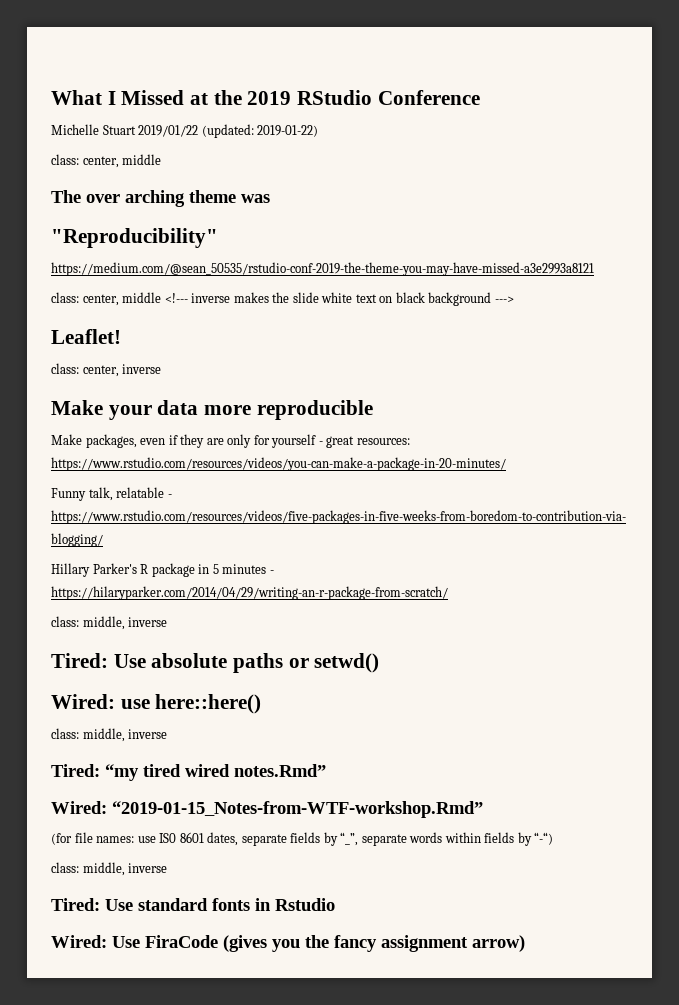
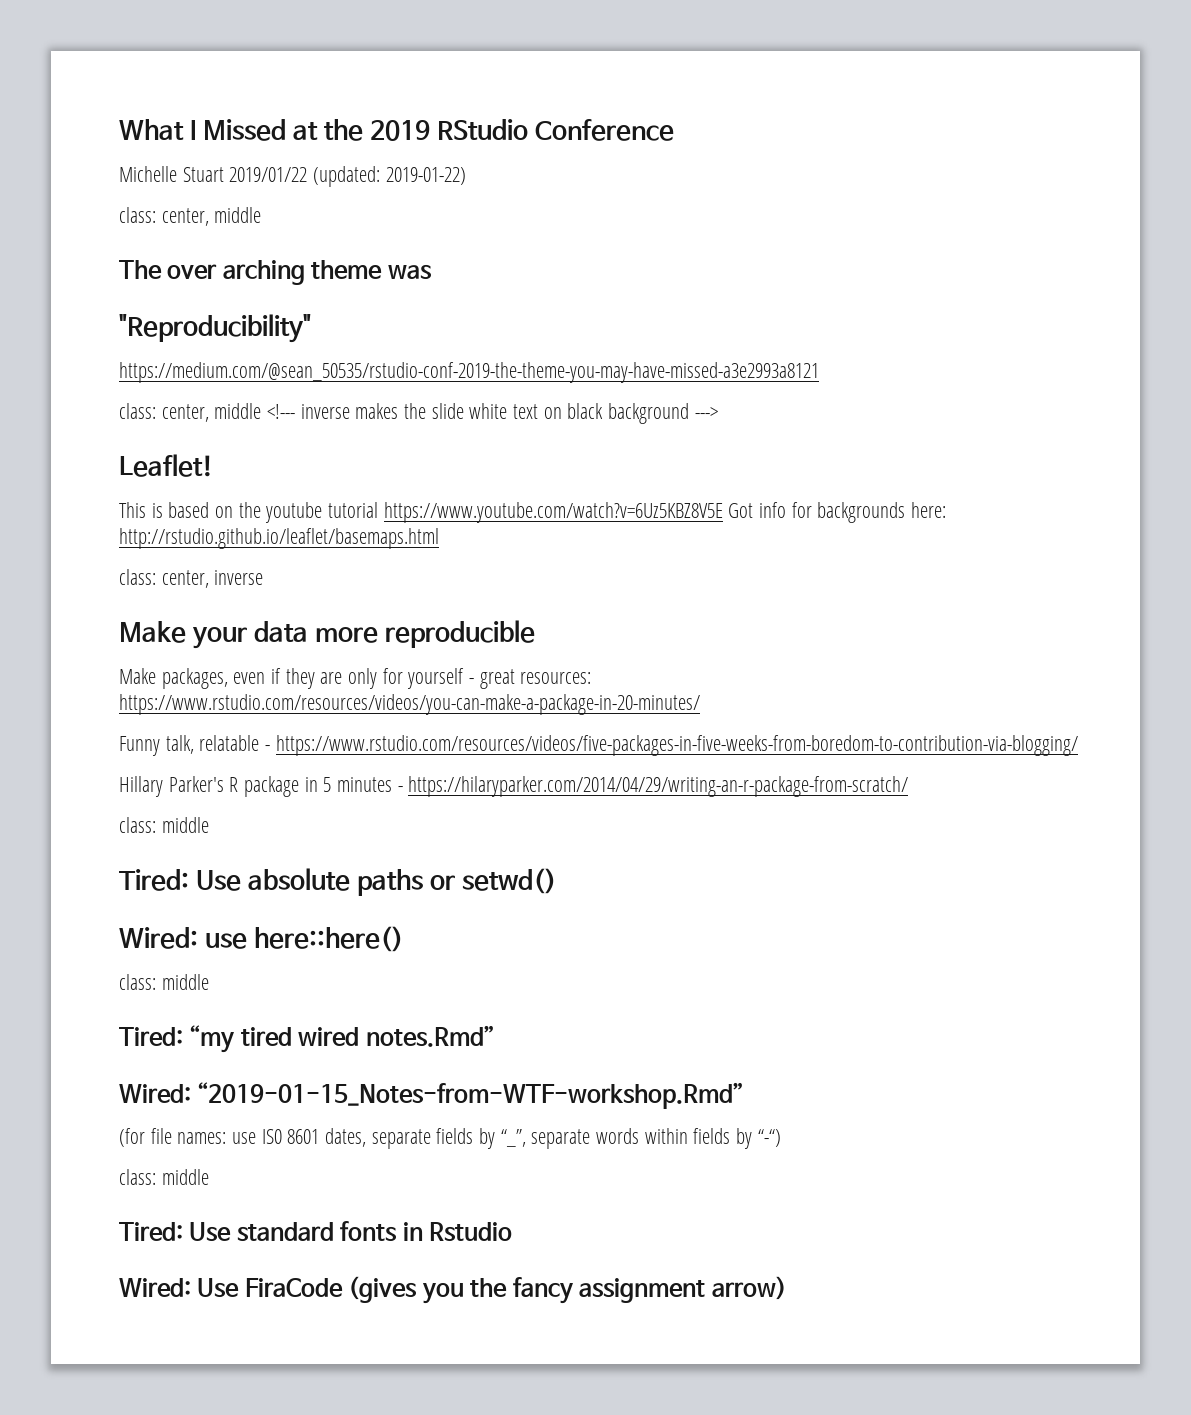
+ This is based on the youtube tutorial https://www.youtube.com/watch?v=6Uz5KBZ8V5E Got info for backgrounds here: http://rstudio.github.io/leaflet/basemaps.html
  Hillary Parker's R package in 5 minutes - https://hilaryparker.com/2014/04/29/writing-an-r-package-from-scratch/
- class: middle, inverse
+ class: middle
  Wired: use here::here()
- class: middle, inverse
+ class: middle
  (for file names: use IS0 8601 dates, separate fields by “_”, separate words within fields by “-“)
- class: middle, inverse
+ class: middle

